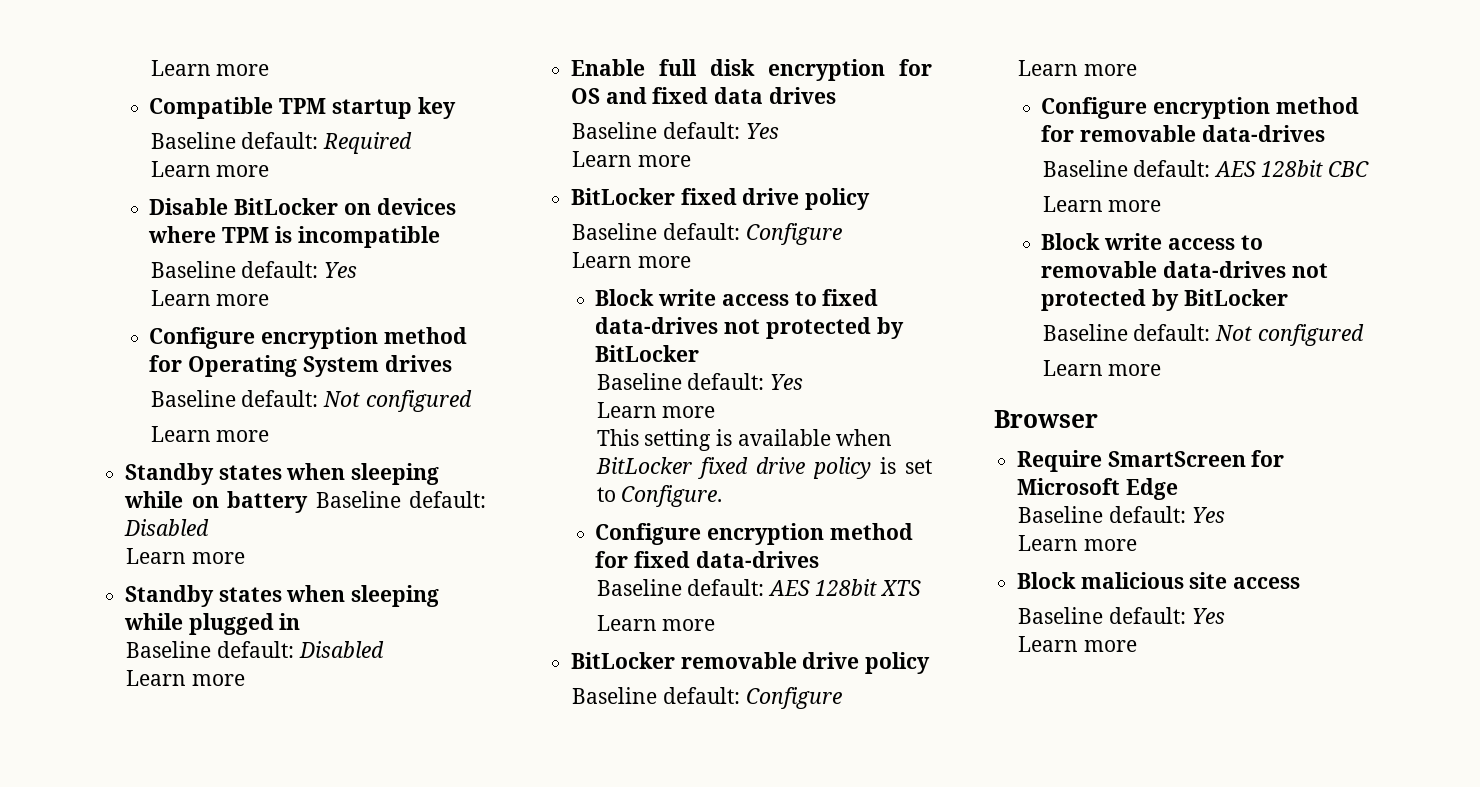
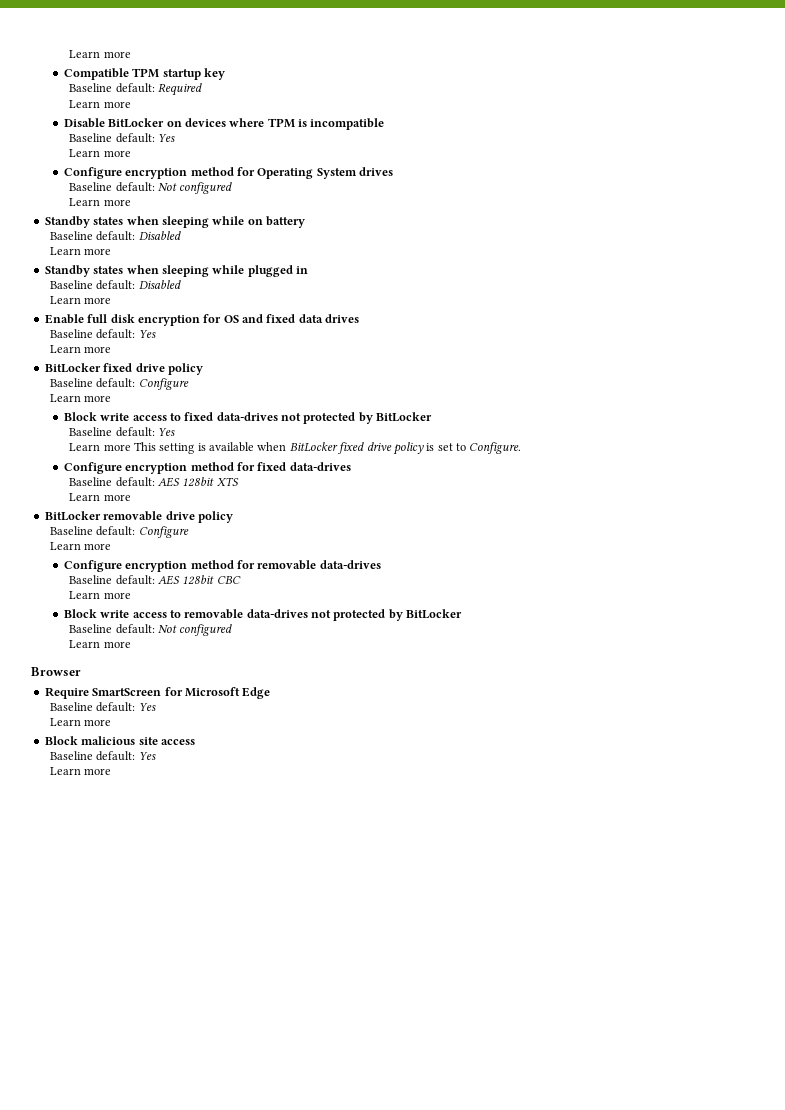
- Standby states when sleeping while on battery Baseline default: Disabled
+ Standby states when sleeping while on battery
+ Baseline default: Disabled
  Block write access to fixed data-drives not protected by BitLocker
  Baseline default: Yes
- Learn more
- This setting is available when BitLocker fixed drive policy is set to Configure.
+ Learn more This setting is available when BitLocker fixed drive policy is set to Configure.

